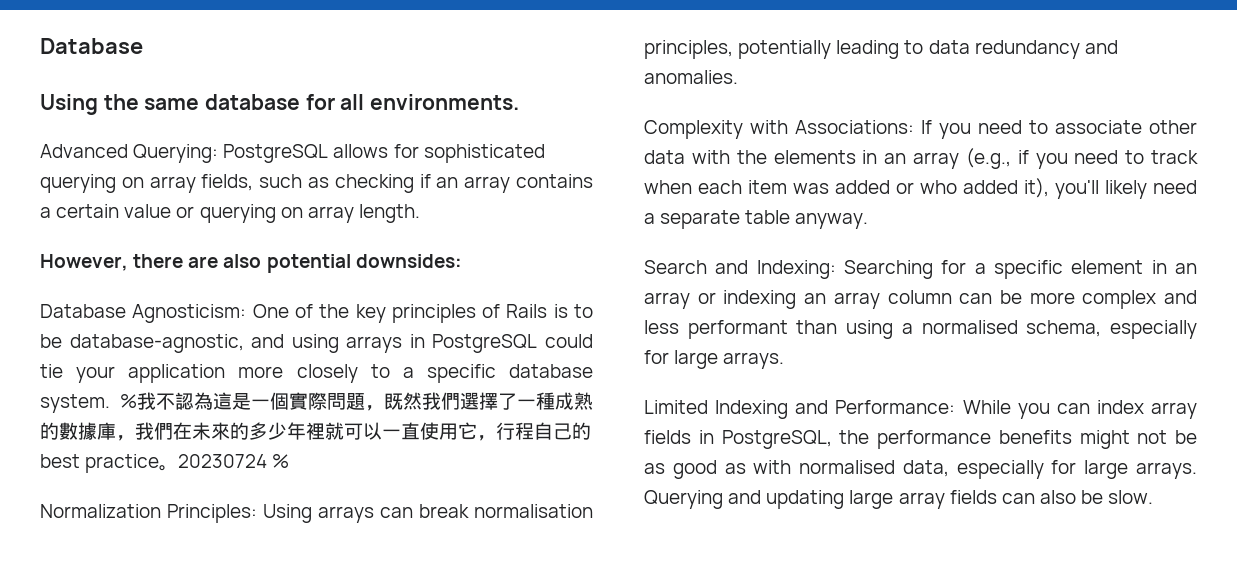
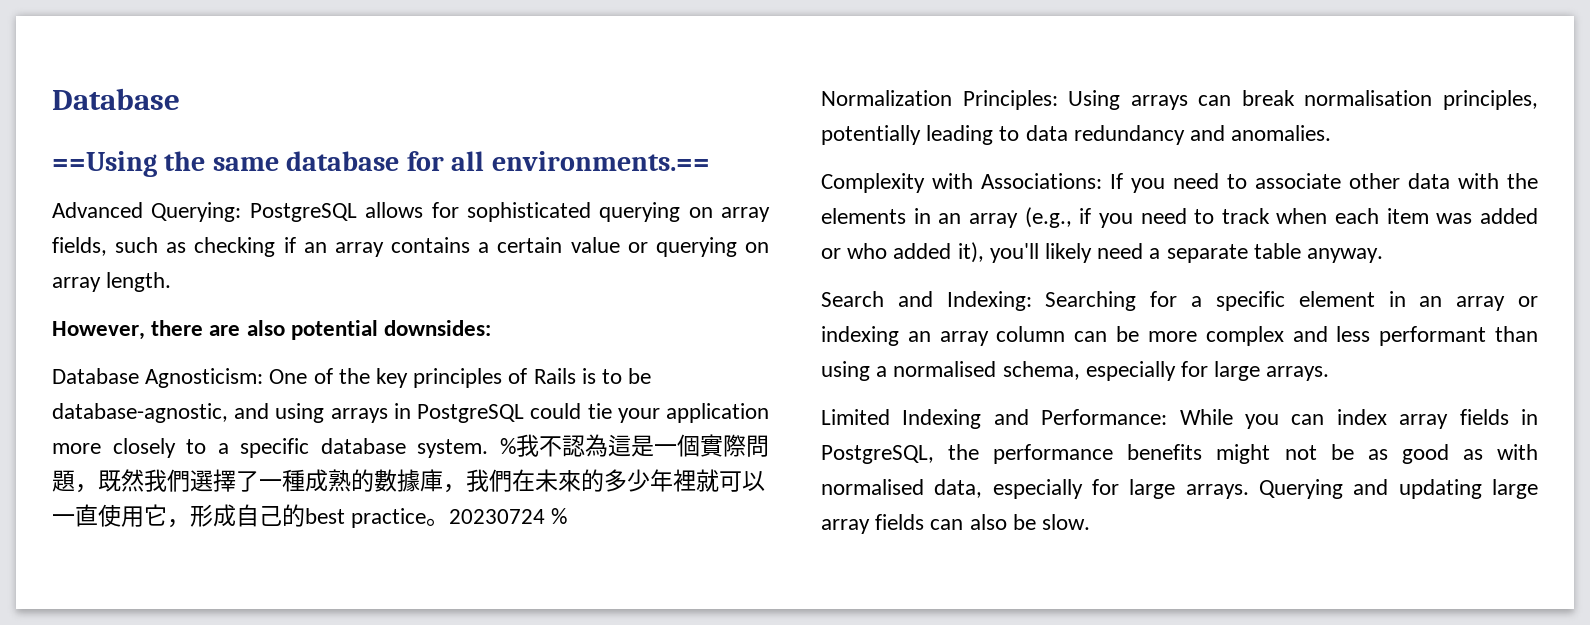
- Using the same database for all environments.
+ ==Using the same database for all environments.==
- %我不認為這是一個實際問題，既然我們選擇了一種成熟的數據庫，我們在未來的多少年裡就可以一直使用它，行程自己的best practice。
+ %我不認為這是一個實際問題，既然我們選擇了一種成熟的數據庫，我們在未來的多少年裡就可以一直使用它，形成自己的best practice。

